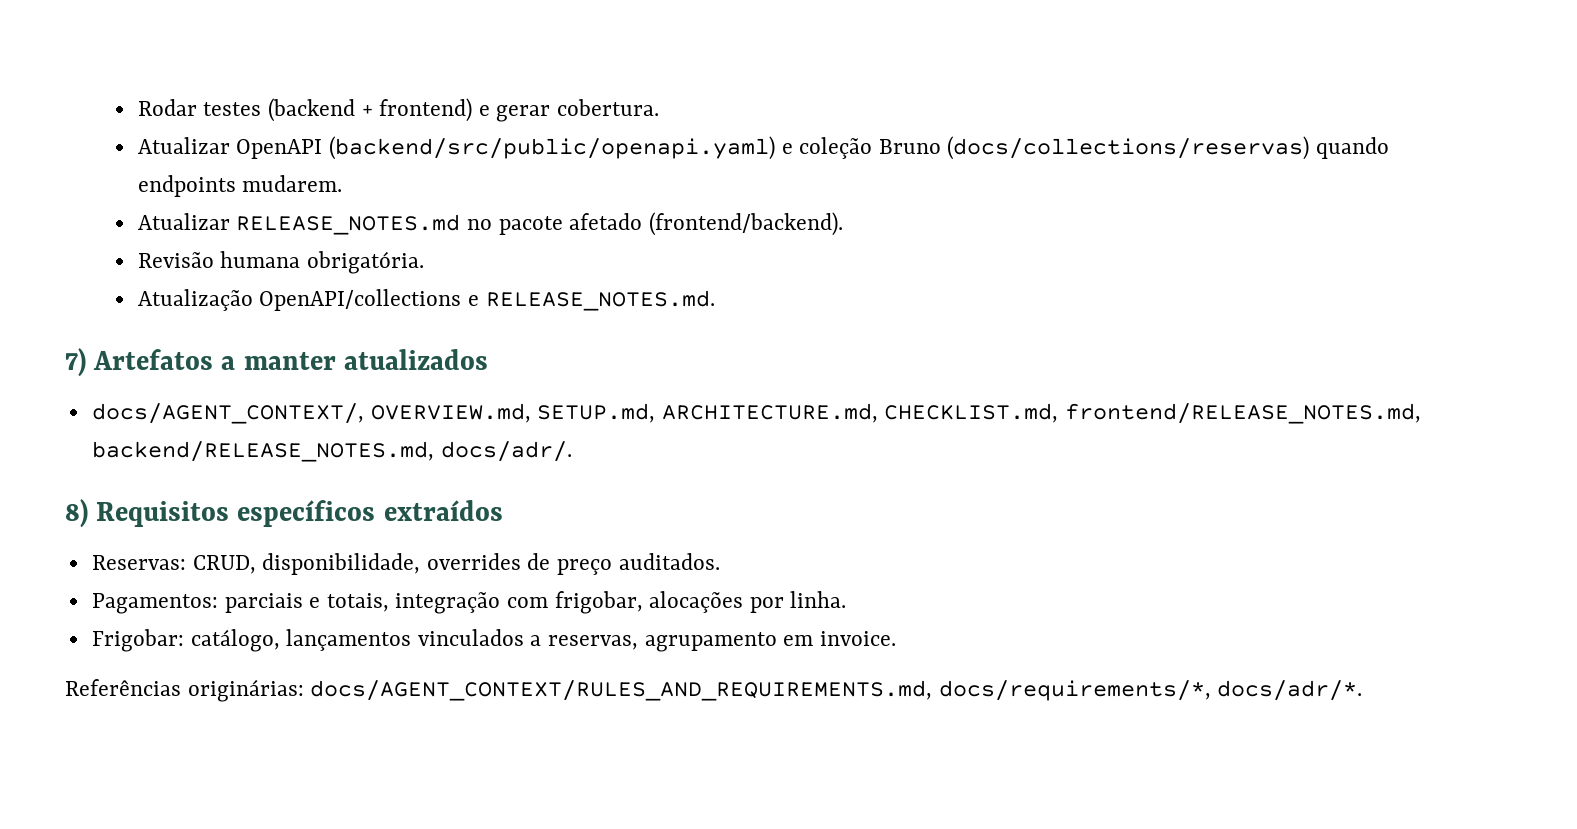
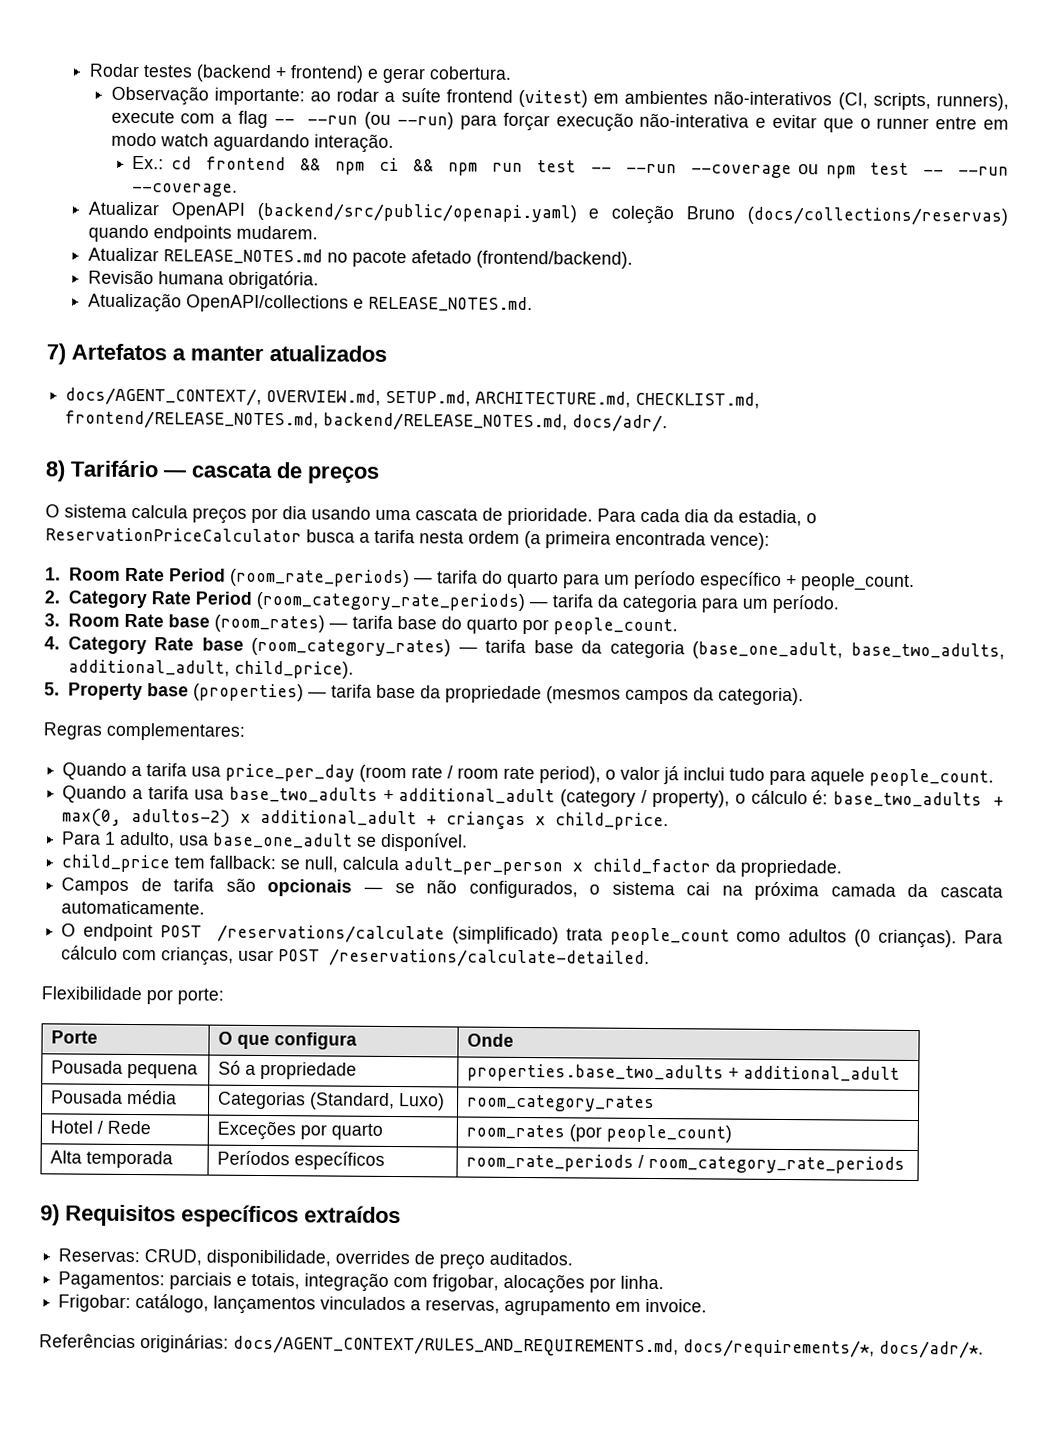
+ Observação importante: ao rodar a suíte frontend (vitest) em ambientes não-interativos (CI, scripts, runners), execute com a flag -- --run (ou --run) para forçar execução não-interativa e evitar que o runner entre em modo watch aguardando interação.
+ Ex.: cd frontend && npm ci && npm run test -- --run --coverage ou npm test -- --run --coverage.
- 8) Requisitos específicos extraídos
+ 8) Tarifário — cascata de preços
+ O sistema calcula preços por dia usando uma cascata de prioridade. Para cada dia da estadia, o ReservationPriceCalculator busca a tarifa nesta ordem (a primeira encontrada vence):
+ 1. Room Rate Period (room_rate_periods) — tarifa do quarto para um período específico + people_count.
+ 2. Category Rate Period (room_category_rate_periods) — tarifa da categoria para um período.
+ 3. Room Rate base (room_rates) — tarifa base do quarto por people_count.
+ 4. Category Rate base (room_category_rates) — tarifa base da categoria (base_one_adult, base_two_adults, additional_adult, child_price).
+ 5. Property base (properties) — tarifa base da propriedade (mesmos campos da categoria).
+ Regras complementares:
+ Quando a tarifa usa price_per_day (room rate / room rate period), o valor já inclui tudo para aquele people_count.
+ Quando a tarifa usa base_two_adults + additional_adult (category / property), o cálculo é: base_two_adults + max(0, adultos-2) × additional_adult + crianças × child_price.
+ Para 1 adulto, usa base_one_adult se disponível.
+ child_price tem fallback: se null, calcula adult_per_person × child_factor da propriedade.
+ Campos de tarifa são opcionais — se não configurados, o sistema cai na próxima camada da cascata automaticamente.
+ O endpoint POST /reservations/calculate (simplificado) trata people_count como adultos (0 crianças). Para cálculo com crianças, usar POST /reservations/calculate-detailed.
+ Flexibilidade por porte:
+ Porte | O que configura | Onde
+ Pousada pequena | Só a propriedade | properties.base_two_adults + additional_adult
+ Pousada média | Categorias (Standard, Luxo) | room_category_rates
+ Hotel / Rede | Exceções por quarto | room_rates (por people_count)
+ Alta temporada | Períodos específicos | room_rate_periods / room_category_rate_periods
+ 9) Requisitos específicos extraídos

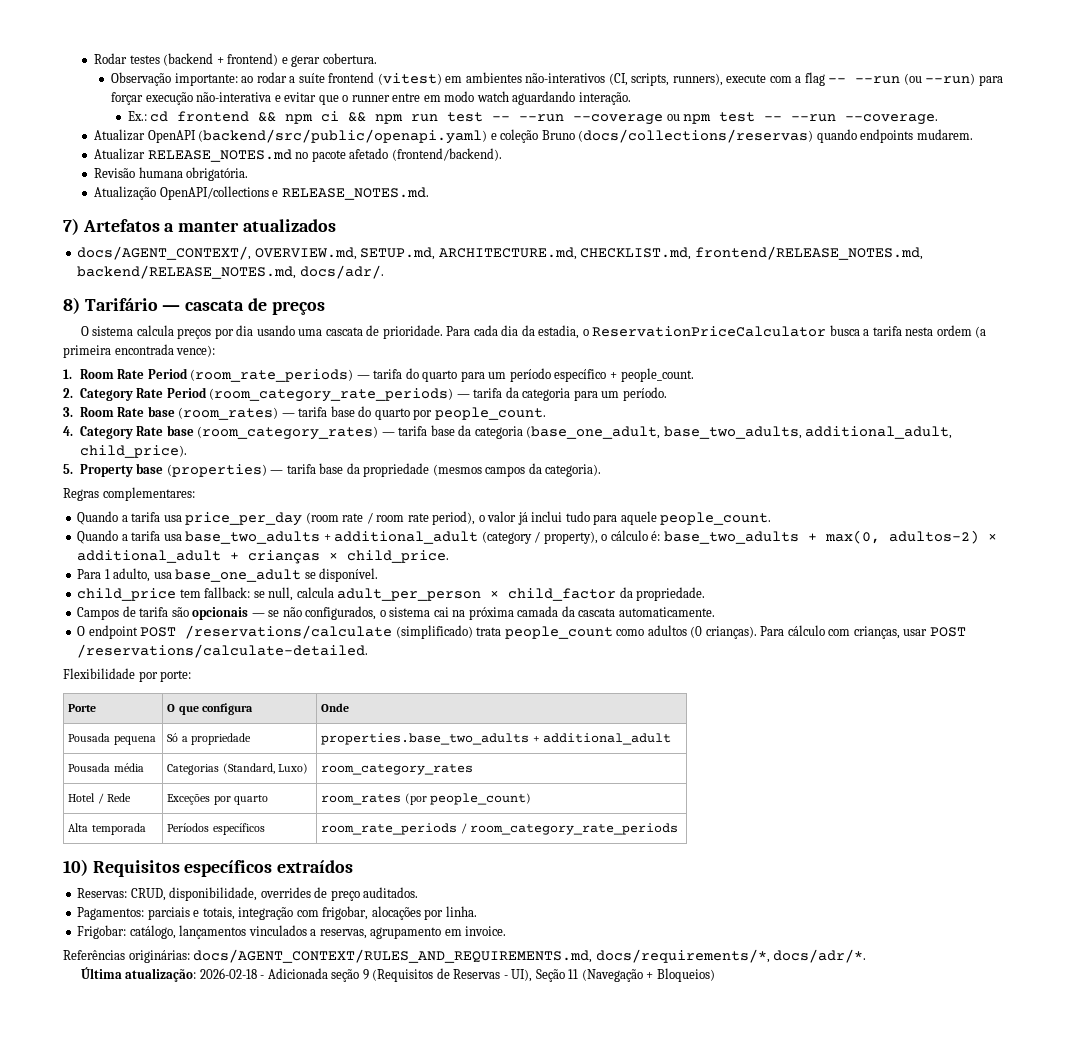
- 9) Requisitos específicos extraídos
+ 10) Requisitos específicos extraídos
+ Última atualização: 2026-02-18 - Adicionada seção 9 (Requisitos de Reservas - UI), Seção 11 (Navegação + Bloqueios)

